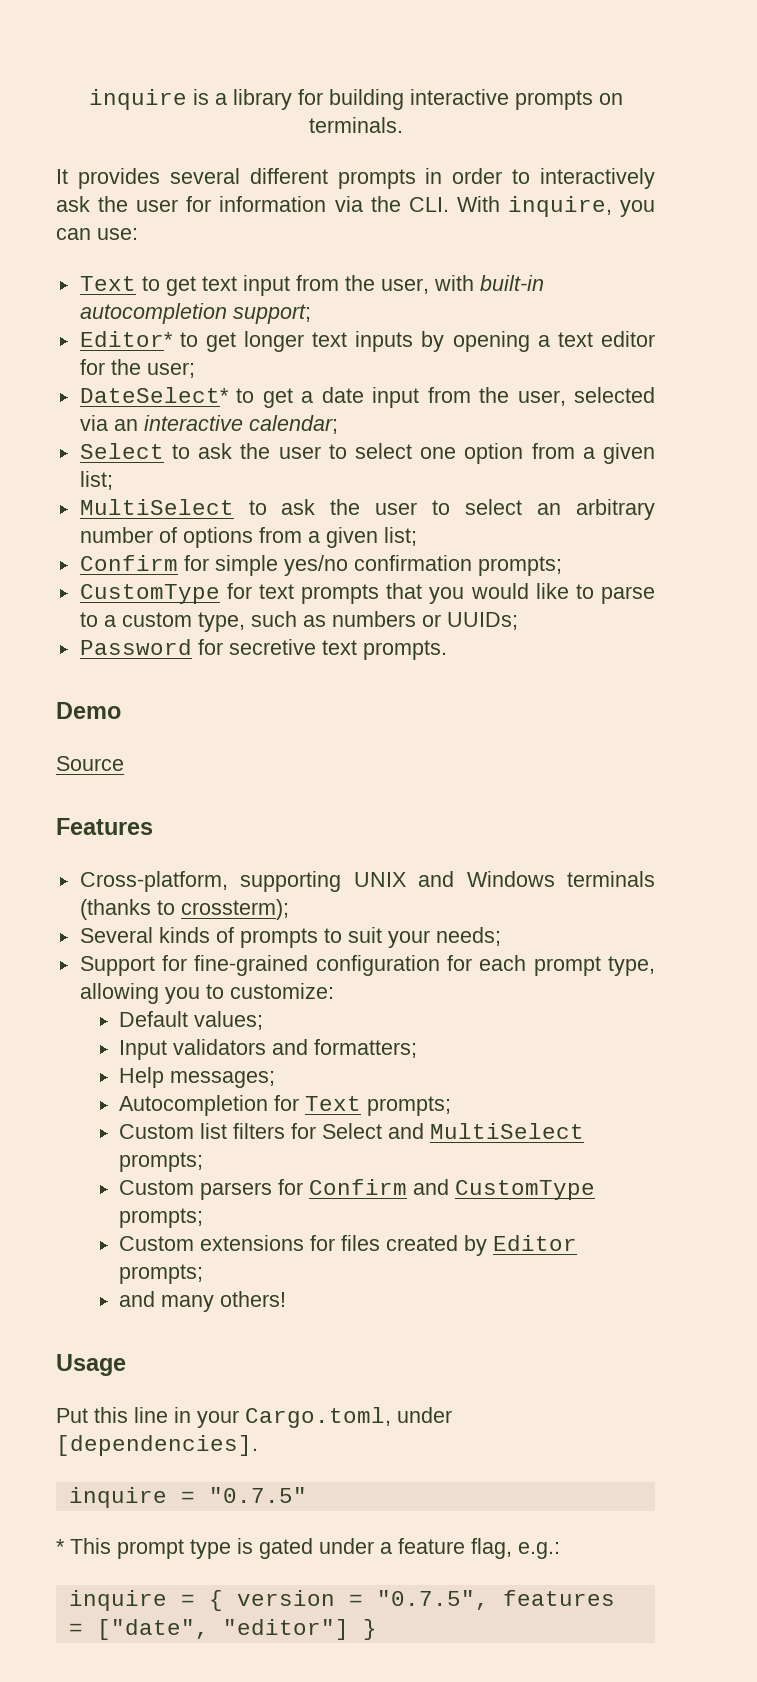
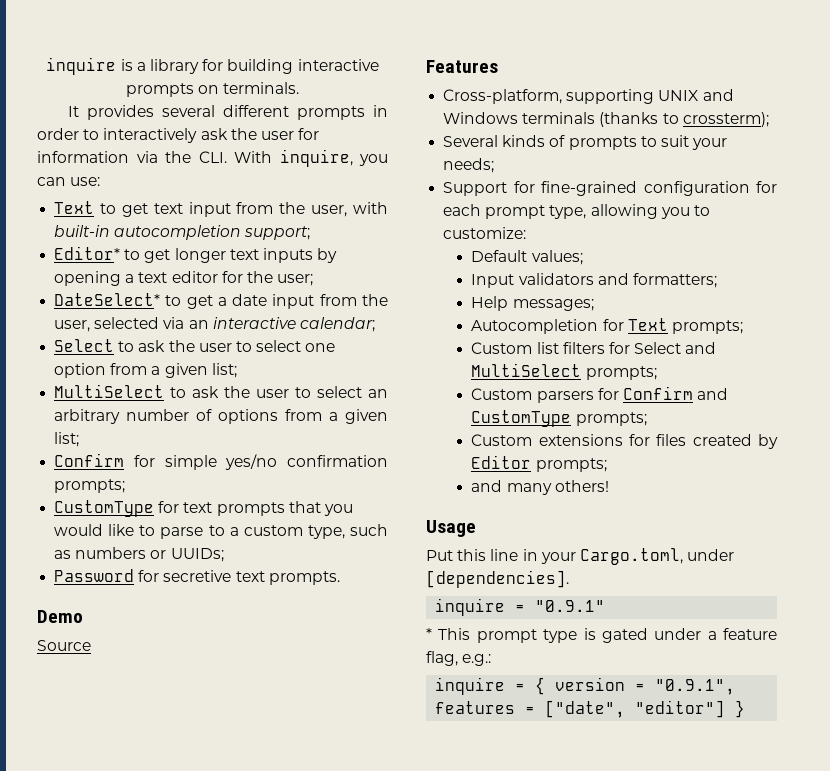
- inquire = "0.7.5"
+ inquire = "0.9.1"
- inquire = { version = "0.7.5", features = ["date", "editor"] }
+ inquire = { version = "0.9.1", features = ["date", "editor"] }

